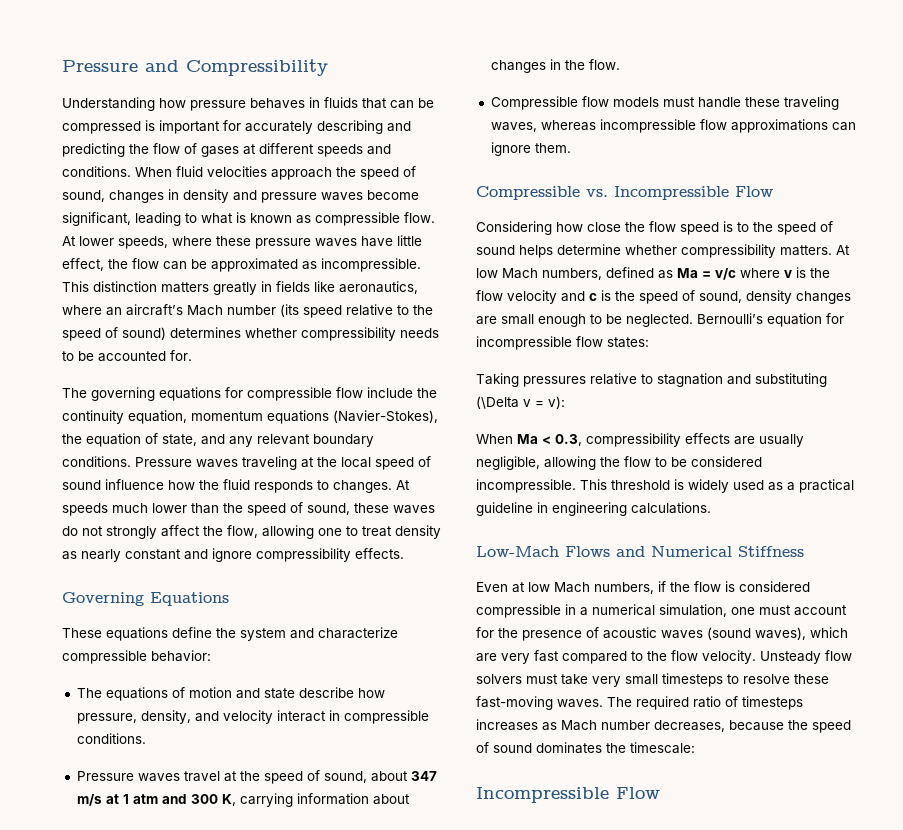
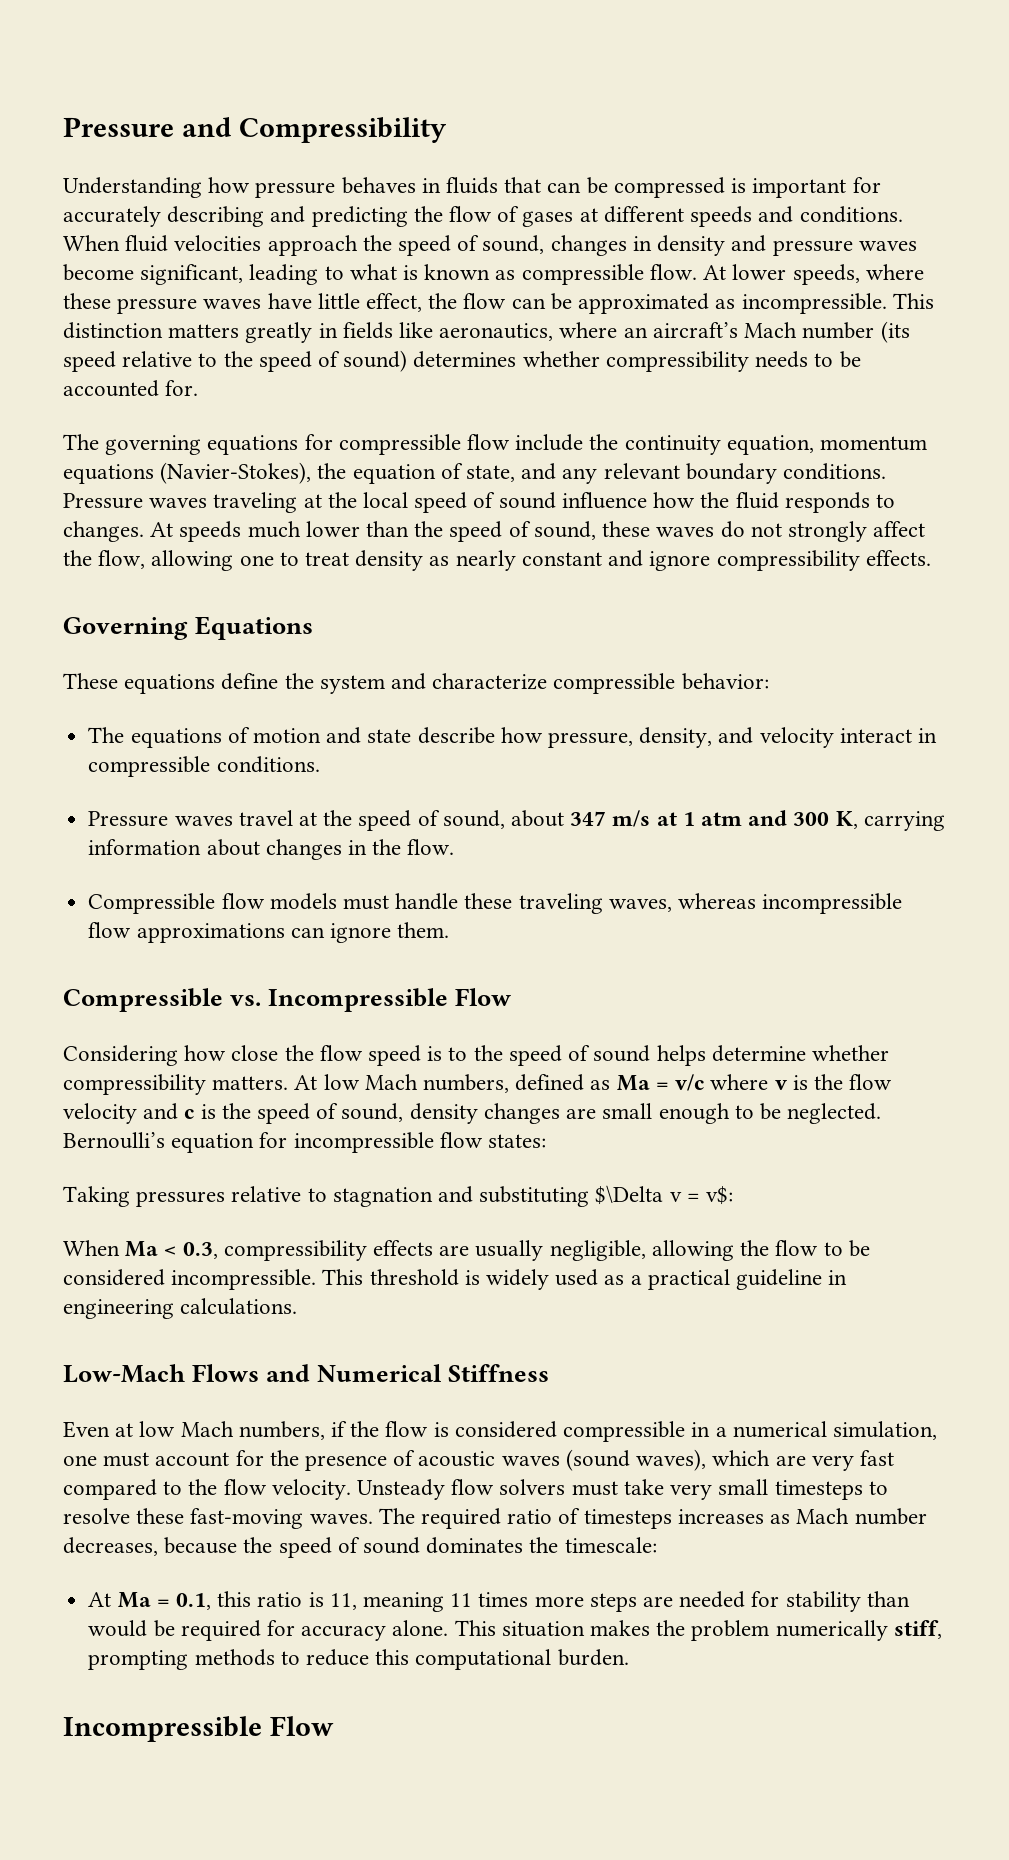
- Taking pressures relative to stagnation and substituting (\Delta v = v):
+ Taking pressures relative to stagnation and substituting $\Delta v = v$:
+ At Ma = 0.1, this ratio is 11, meaning 11 times more steps are needed for stability than would be required for accuracy alone. This situation makes the problem numerically stiff, prompting methods to reduce this computational burden.

